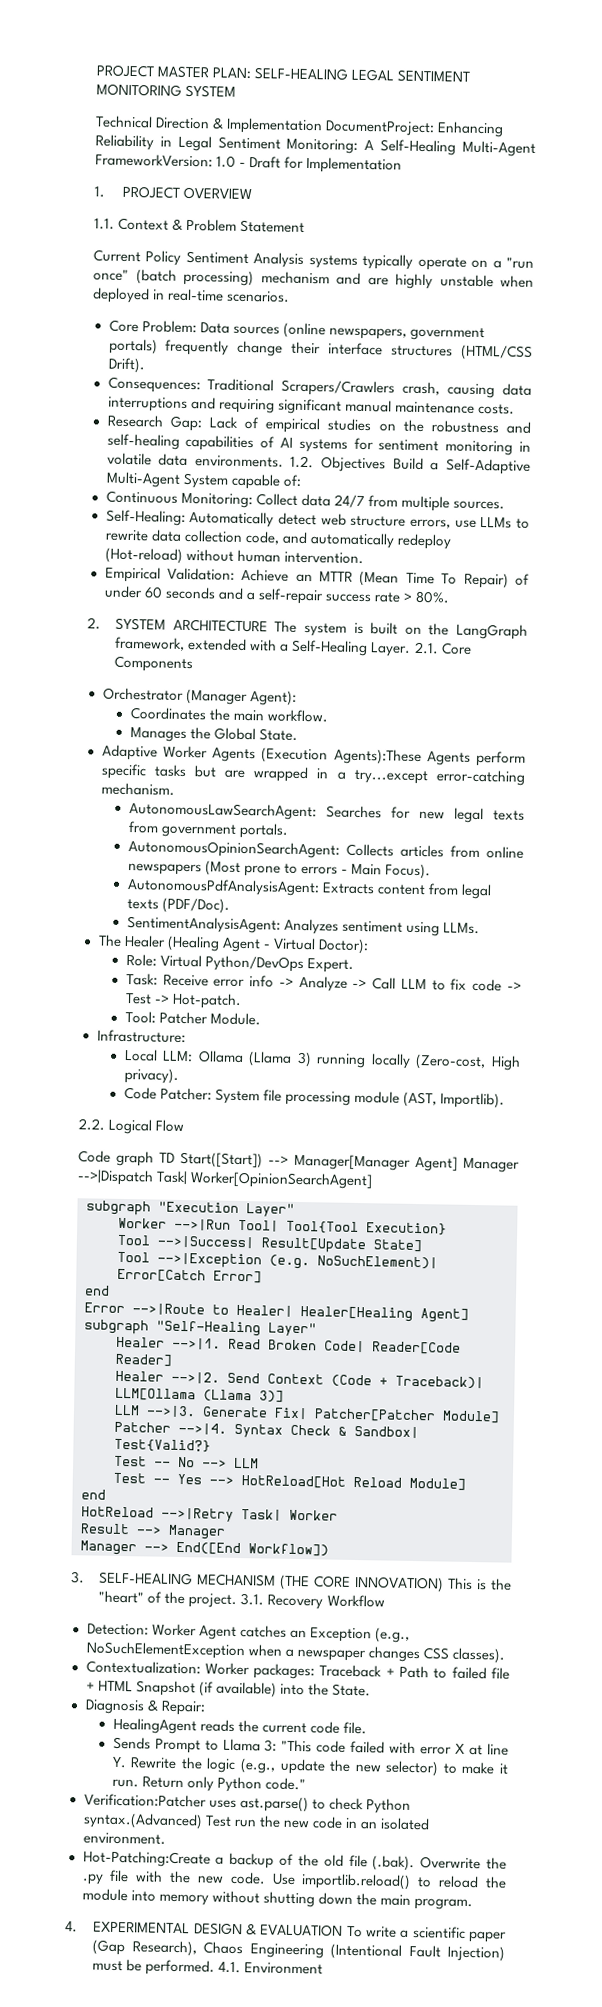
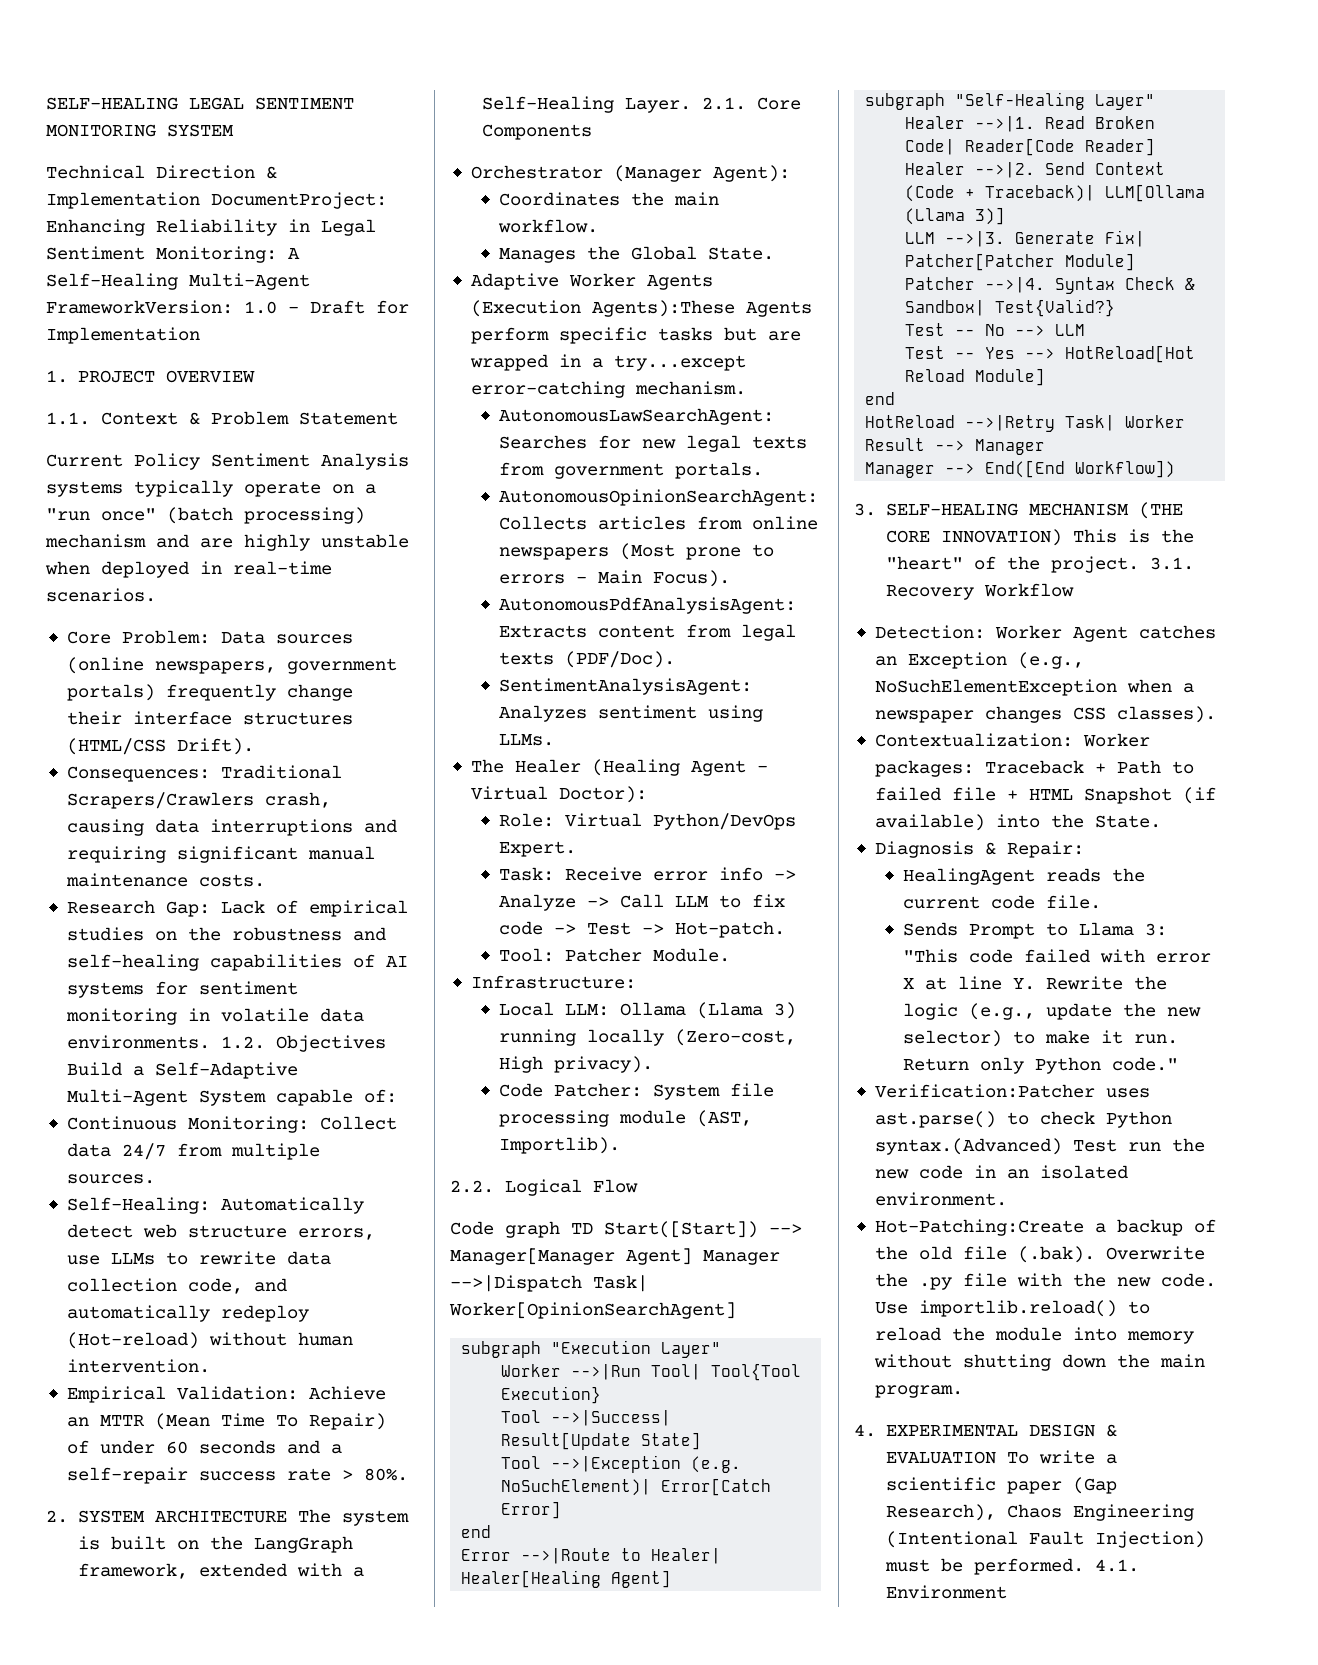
- PROJECT MASTER PLAN: SELF-HEALING LEGAL SENTIMENT MONITORING SYSTEM
+ SELF-HEALING LEGAL SENTIMENT MONITORING SYSTEM

